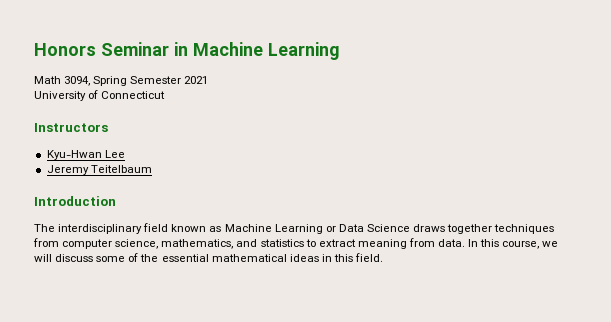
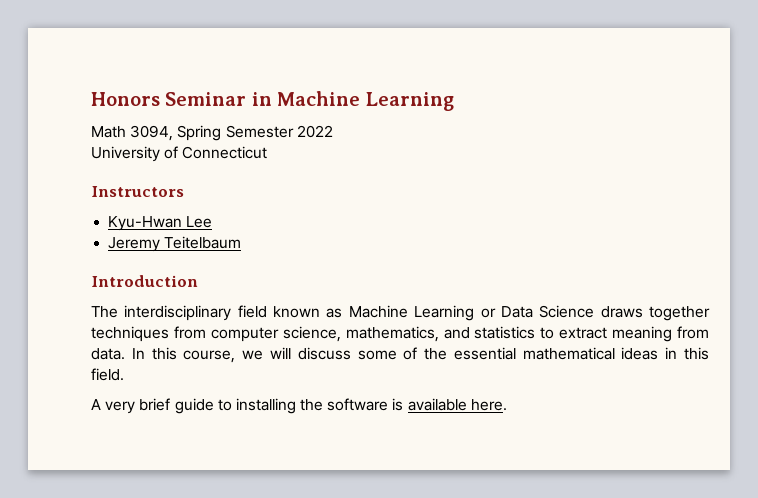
- Math 3094, Spring Semester 2021
+ Math 3094, Spring Semester 2022
+ A very brief guide to installing the software is available here.

